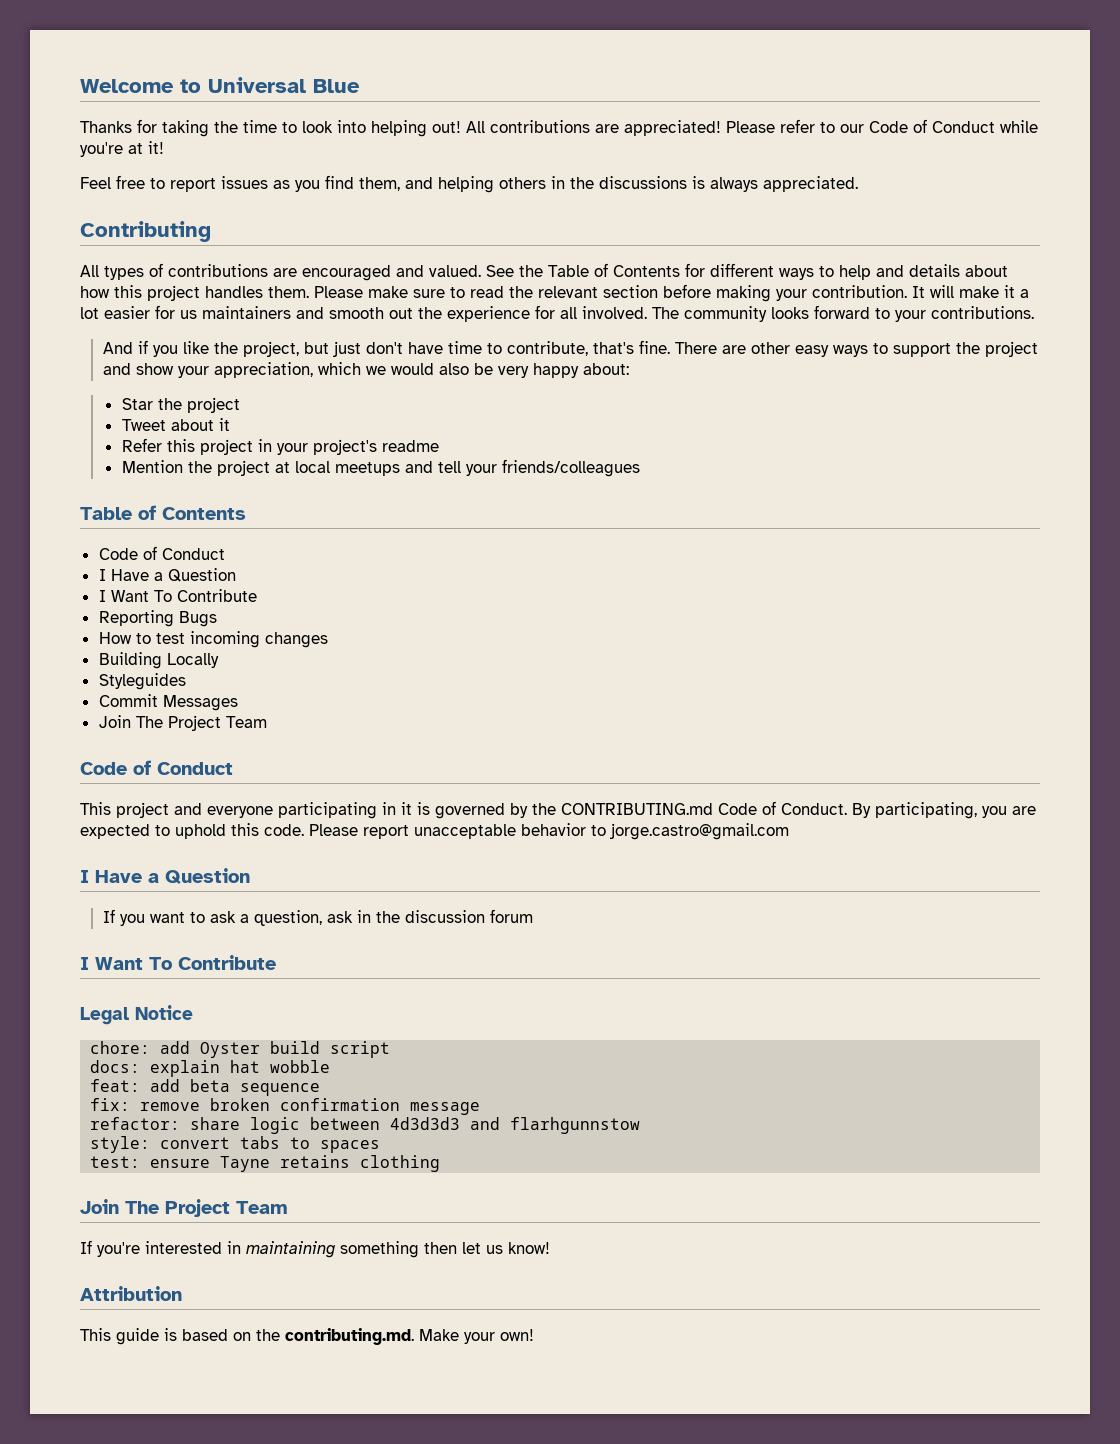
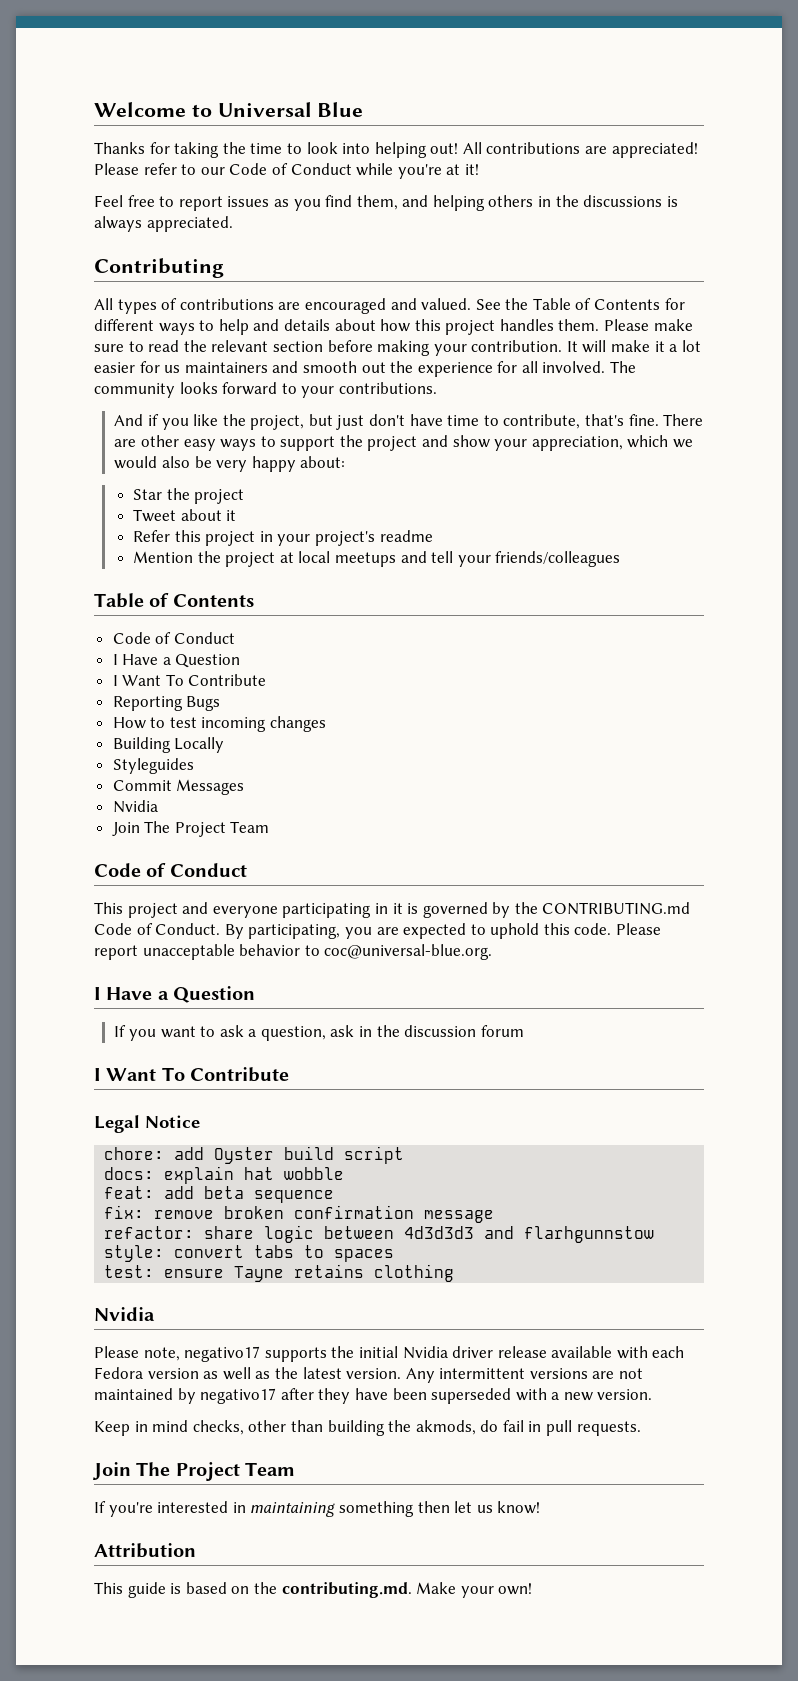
  Commit Messages
+ Nvidia
- Please report unacceptable behavior to jorge.castro@gmail.com
+ Please report unacceptable behavior to coc@universal-blue.org.
  test: ensure Tayne retains clothing
+ Nvidia
+ Please note, negativo17 supports the initial Nvidia driver release available with each Fedora version as well as the latest version. Any intermittent versions are not maintained by negativo17 after they have been superseded with a new version.
+ Keep in mind checks, other than building the akmods, do fail in pull requests.

